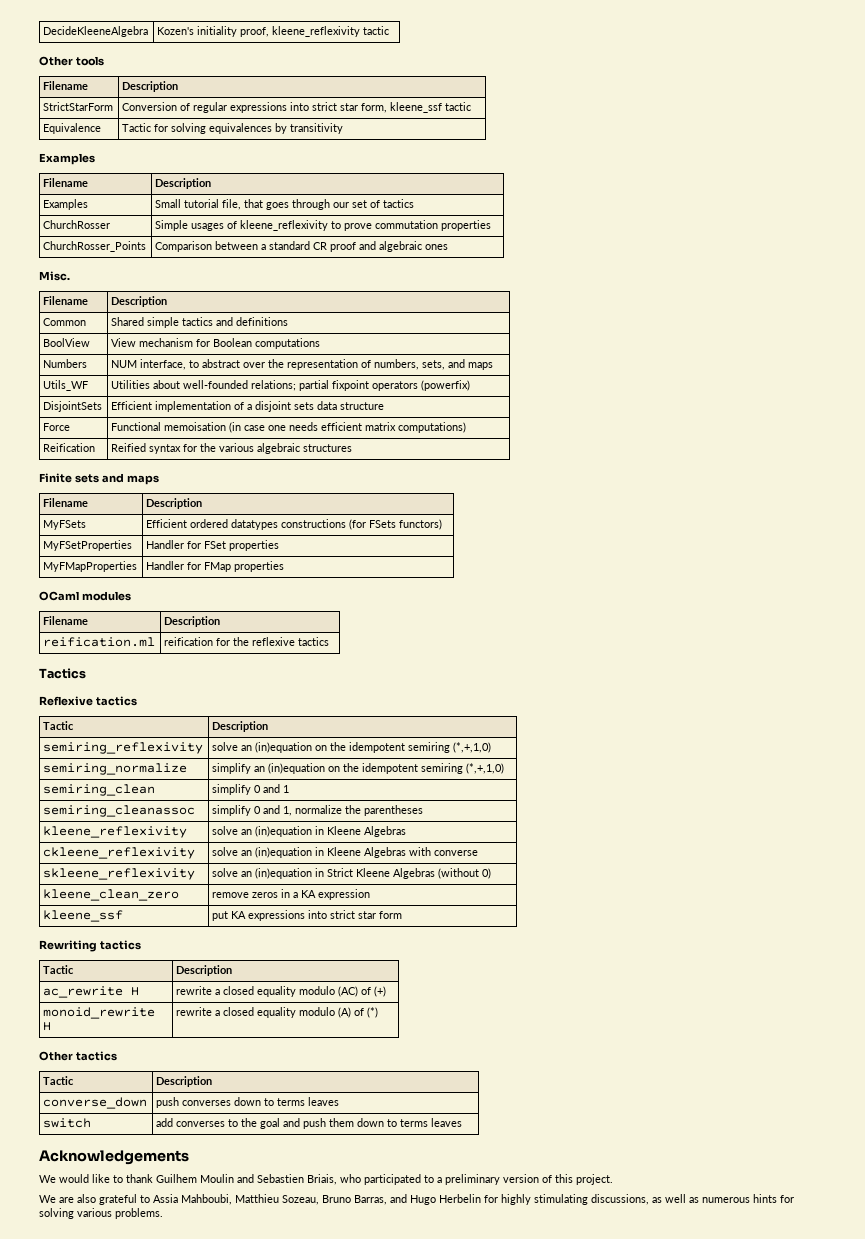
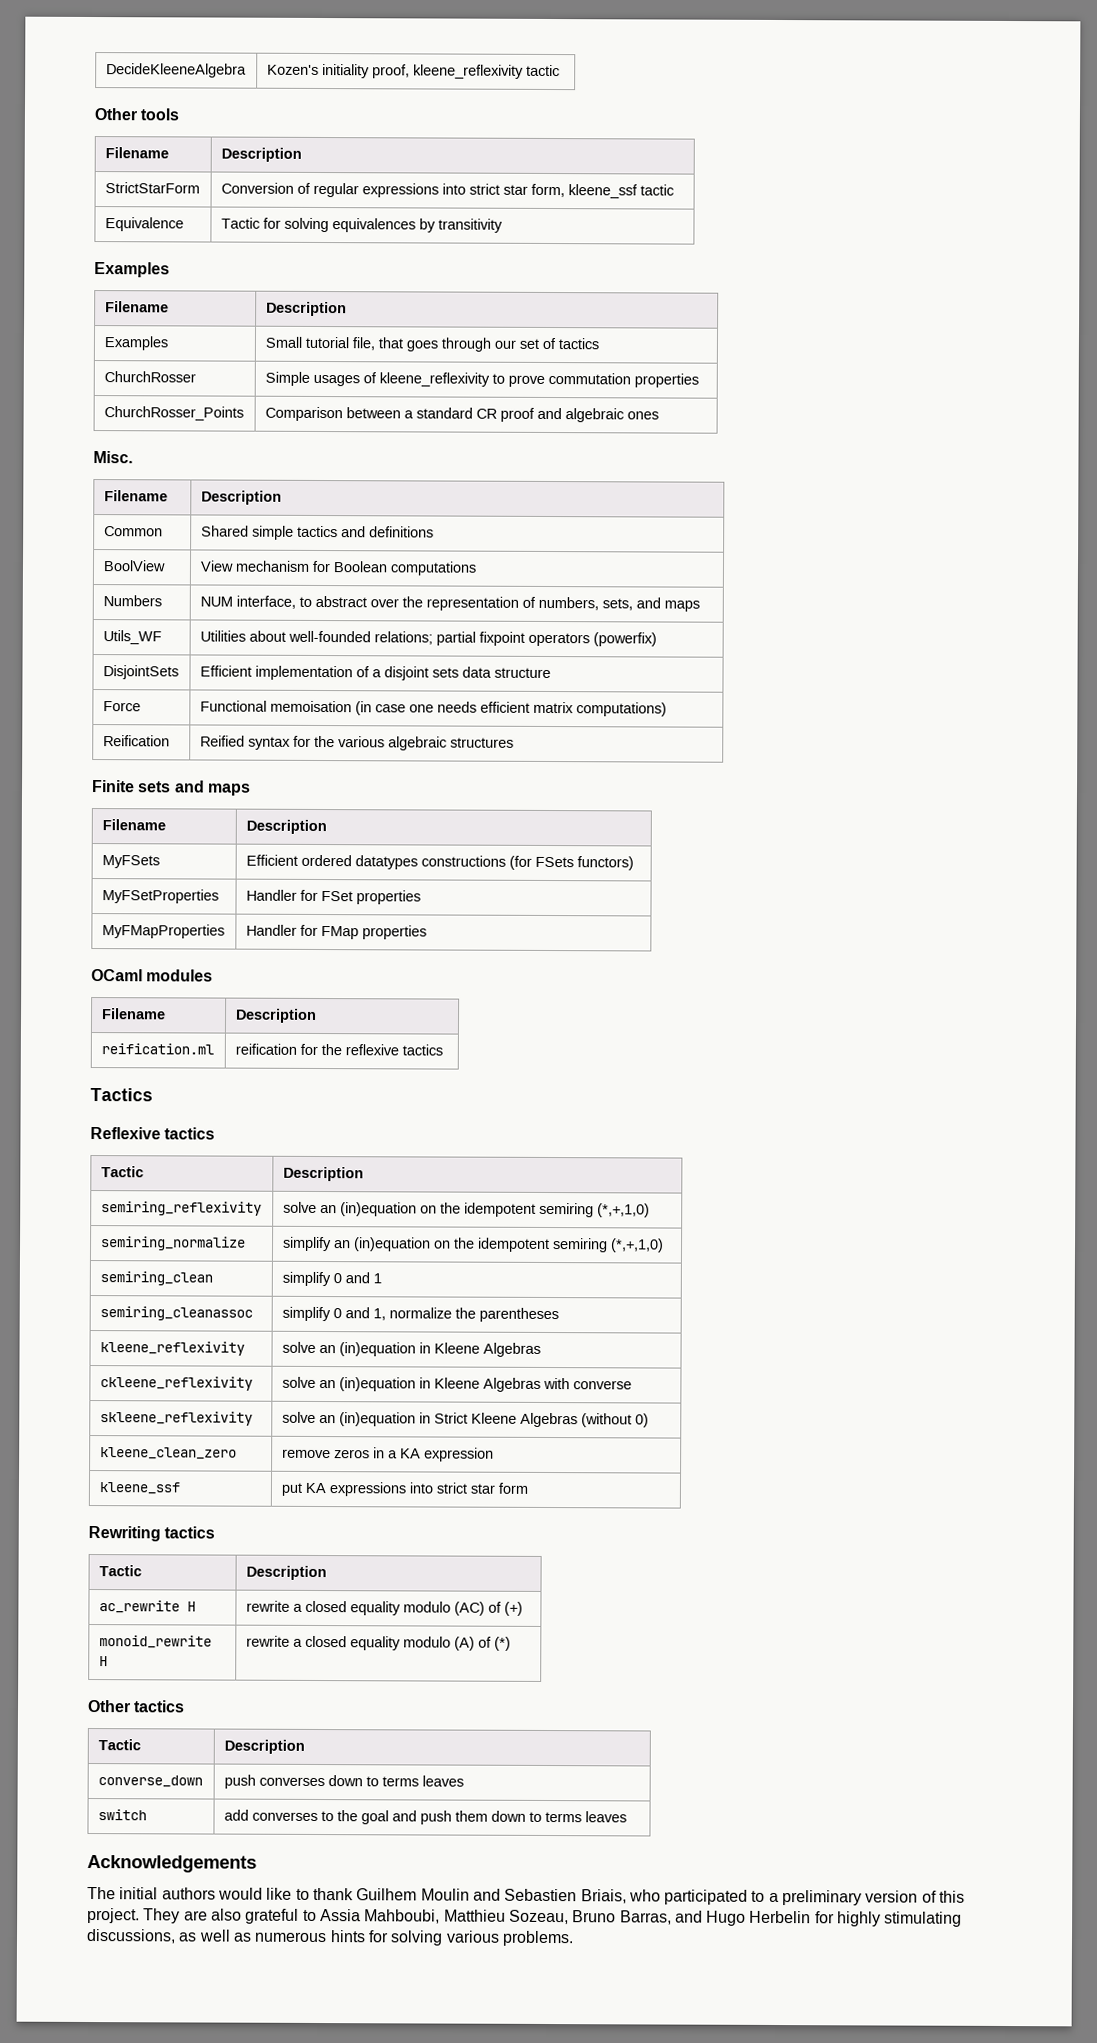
- We would like to thank Guilhem Moulin and Sebastien Briais, who participated to a preliminary version of this project.
- We are also grateful to Assia Mahboubi, Matthieu Sozeau, Bruno Barras, and Hugo Herbelin for highly stimulating discussions, as well as numerous hints for solving various problems.
+ The initial authors would like to thank Guilhem Moulin and Sebastien Briais, who participated to a preliminary version of this project. They are also grateful to Assia Mahboubi, Matthieu Sozeau, Bruno Barras, and Hugo Herbelin for highly stimulating discussions, as well as numerous hints for solving various problems.

